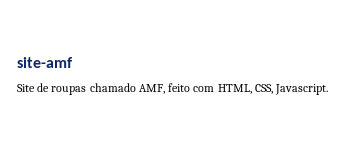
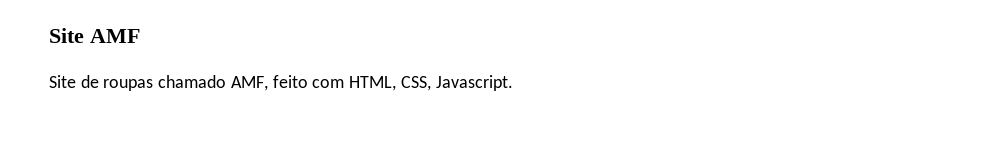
- site-amf
+ Site AMF

